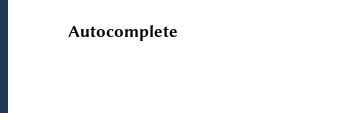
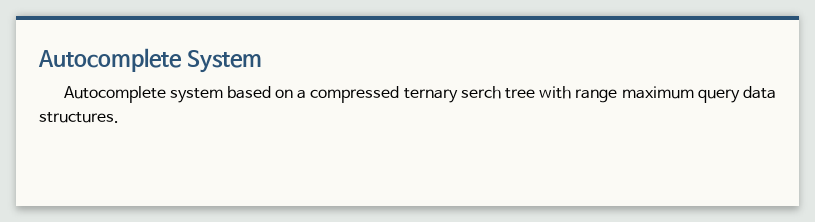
- Autocomplete
+ Autocomplete System
+ Autocomplete system based on a compressed ternary serch tree with range maximum query data structures.

